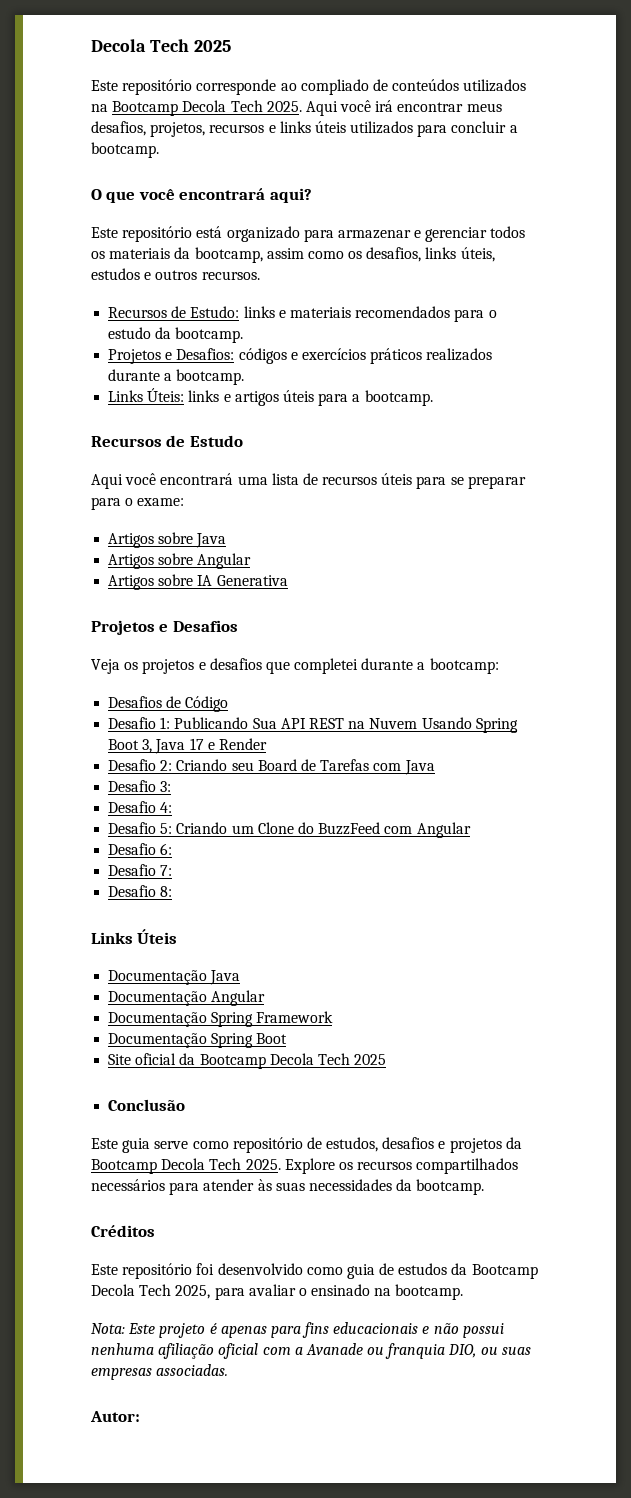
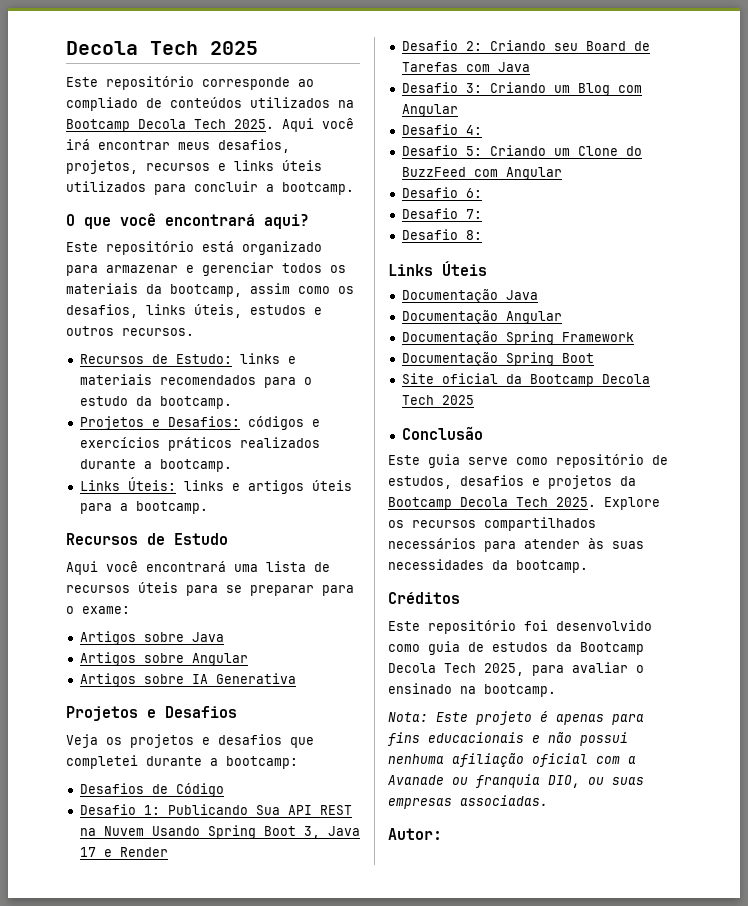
- Desafio 3:
+ Desafio 3: Criando um Blog com Angular

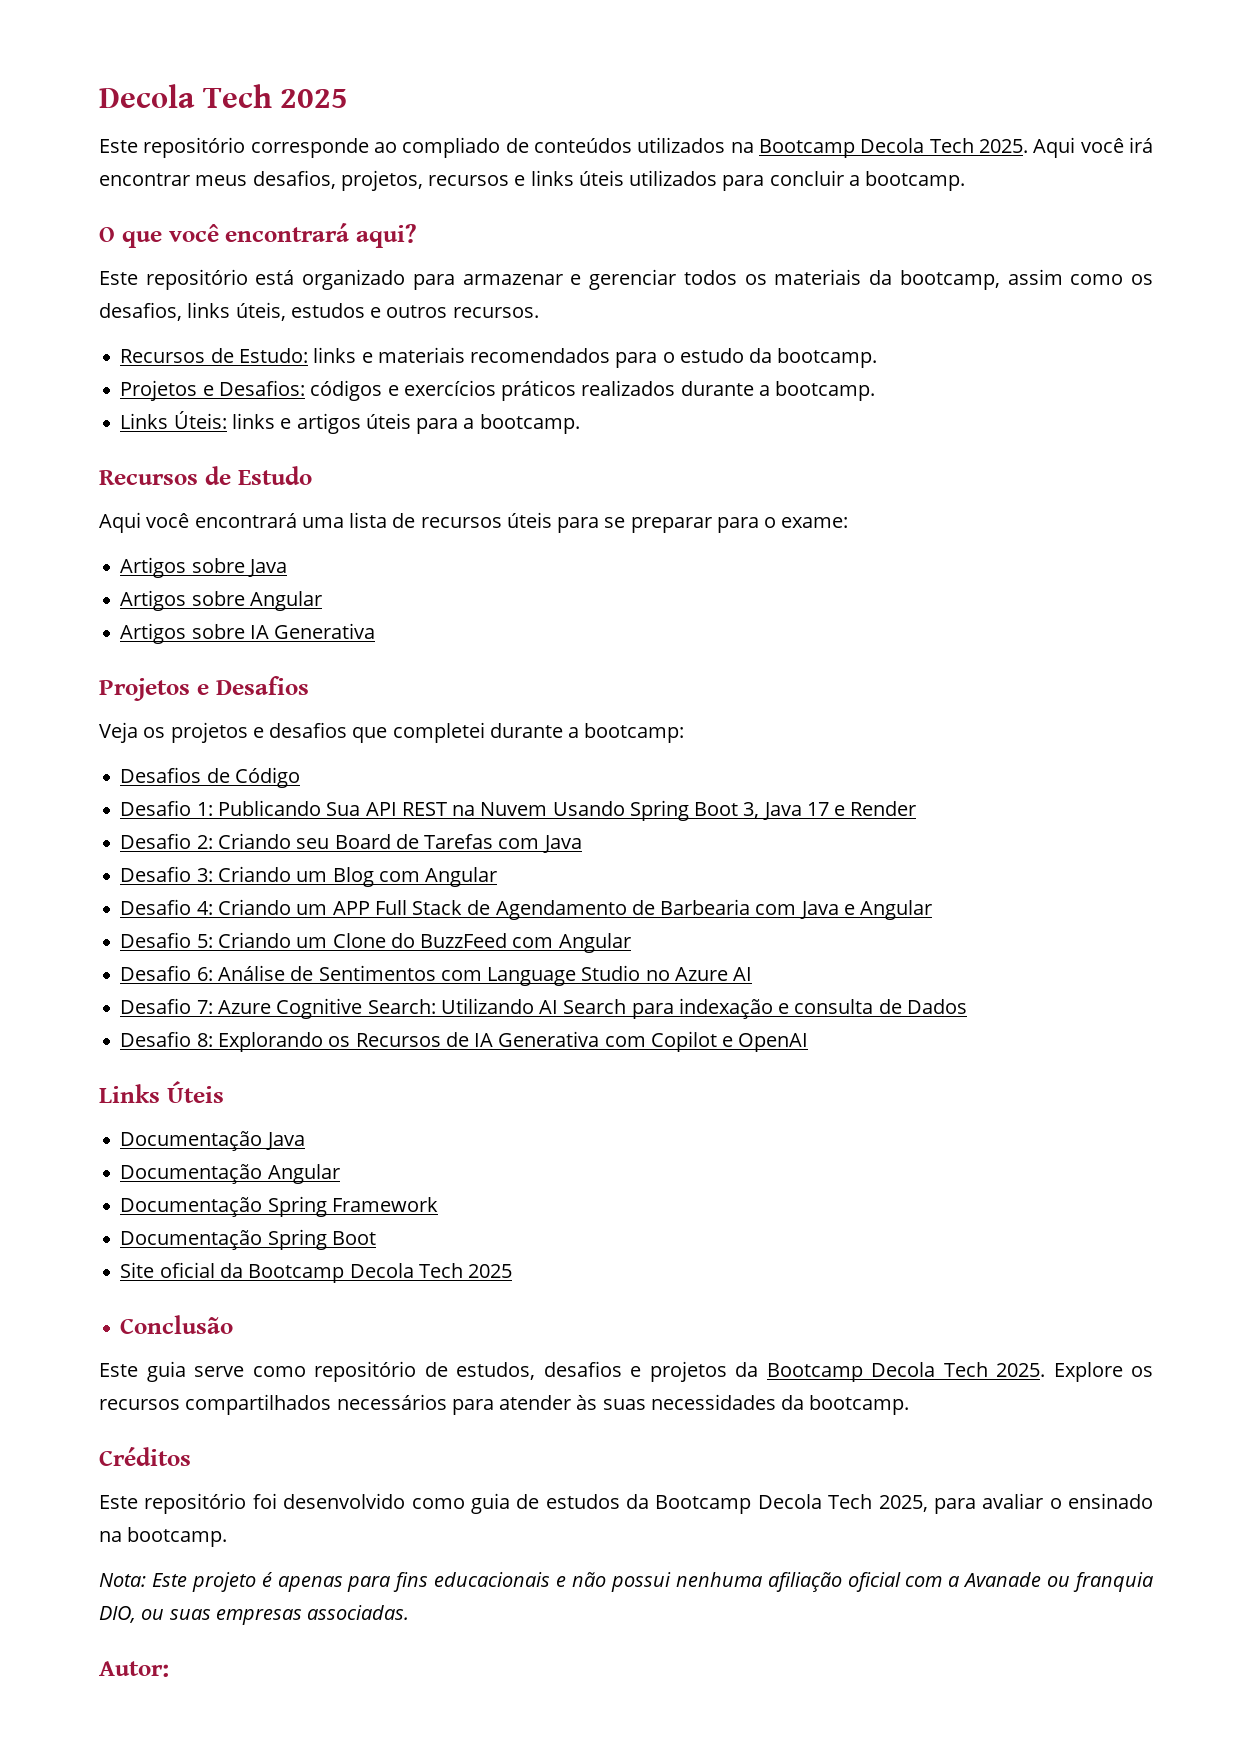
- Desafio 4:
+ Desafio 4: Criando um APP Full Stack de Agendamento de Barbearia com Java e Angular
- Desafio 6:
- Desafio 7:
- Desafio 8:
+ Desafio 6: Análise de Sentimentos com Language Studio no Azure AI
+ Desafio 7: Azure Cognitive Search: Utilizando AI Search para indexação e consulta de Dados
+ Desafio 8: Explorando os Recursos de IA Generativa com Copilot e OpenAI

